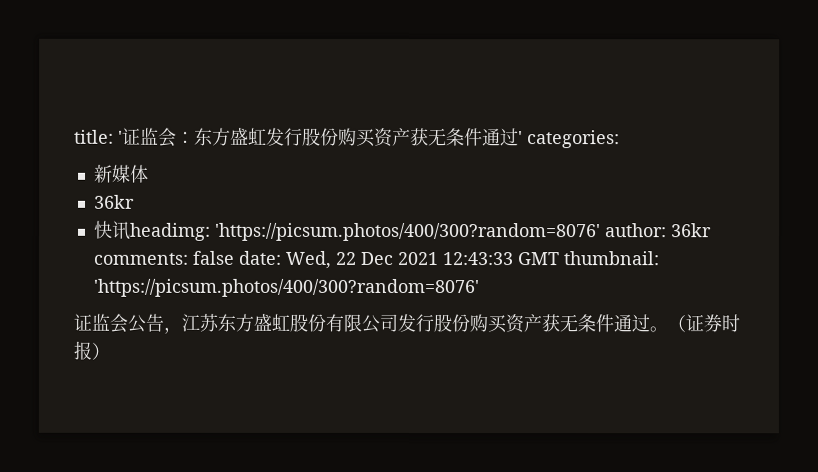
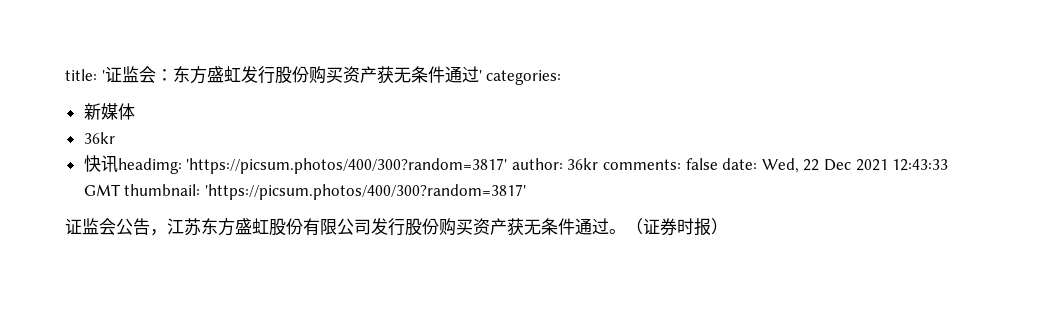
- 快讯headimg: 'https://picsum.photos/400/300?random=8076' author: 36kr comments: false date: Wed, 22 Dec 2021 12:43:33 GMT thumbnail: 'https://picsum.photos/400/300?random=8076'
+ 快讯headimg: 'https://picsum.photos/400/300?random=3817' author: 36kr comments: false date: Wed, 22 Dec 2021 12:43:33 GMT thumbnail: 'https://picsum.photos/400/300?random=3817'

